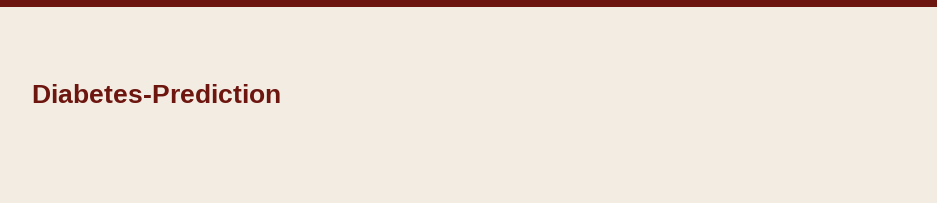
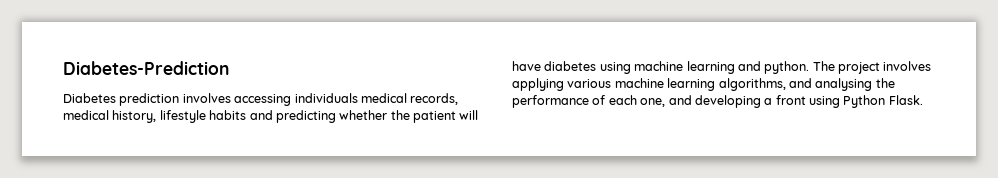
+ Diabetes prediction involves accessing individuals medical records, medical history, lifestyle habits and predicting whether the patient will have diabetes using machine learning and python. The project involves applying various machine learning algorithms, and analysing the performance of each one, and developing a front using Python Flask.

